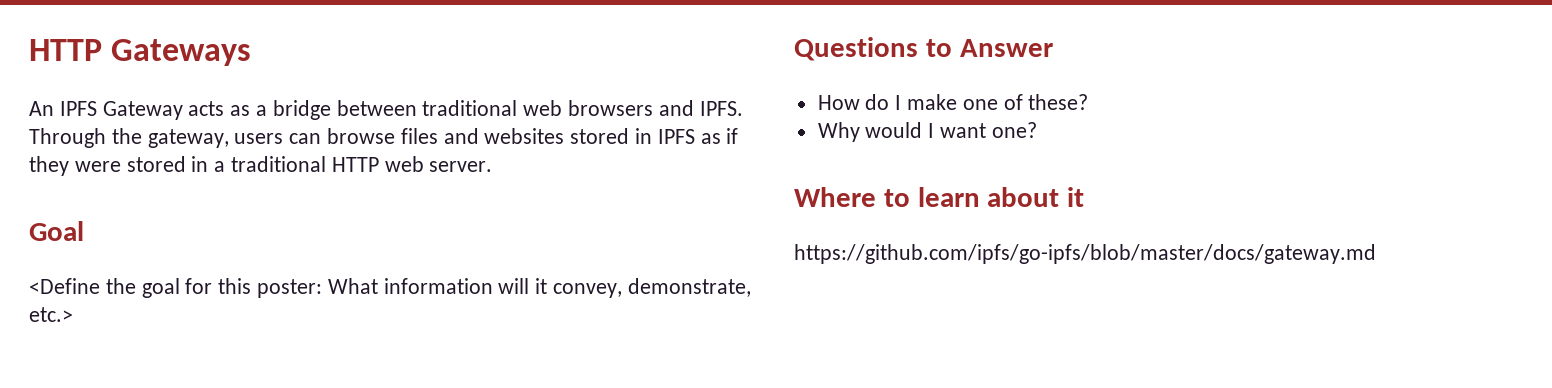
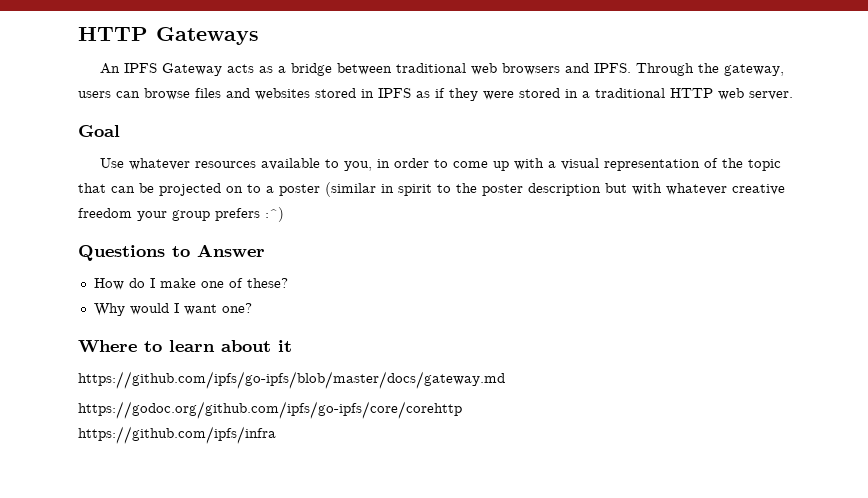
- <Define the goal for this poster: What information will it convey, demonstrate, etc.>
+ Use whatever resources available to you, in order to come up with a visual representation of the topic that can be projected on to a poster (similar in spirit to the poster description but with whatever creative freedom your group prefers :^)
+ https://godoc.org/github.com/ipfs/go-ipfs/core/corehttp
+ https://github.com/ipfs/infra

